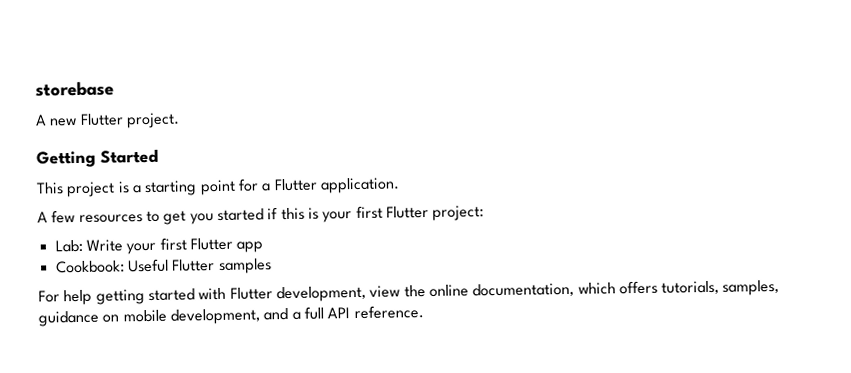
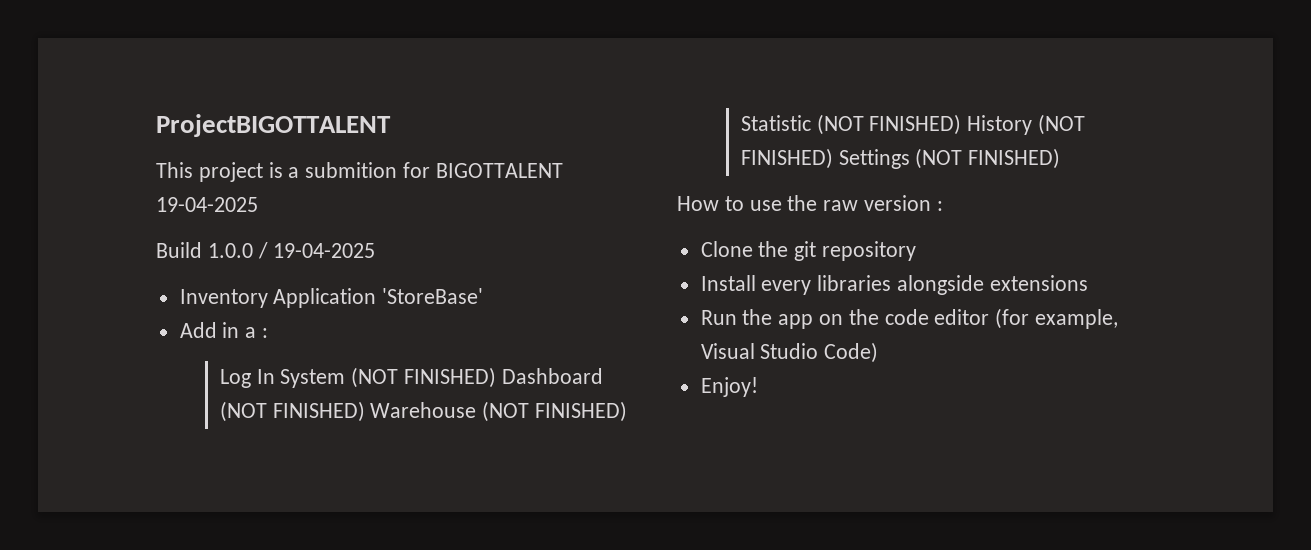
- storebase
- A new Flutter project.
- Getting Started
- This project is a starting point for a Flutter application.
- A few resources to get you started if this is your first Flutter project:
- Lab: Write your first Flutter app
- Cookbook: Useful Flutter samples
- For help getting started with Flutter development, view the online documentation, which offers tutorials, samples, guidance on mobile development, and a full API reference.
+ ProjectBIGOTTALENT
+ This project is a submition for BIGOTTALENT 19-04-2025
+ Build 1.0.0 / 19-04-2025
+ Inventory Application 'StoreBase'
+ Add in a :
+ Log In System (NOT FINISHED) Dashboard (NOT FINISHED) Warehouse (NOT FINISHED) Statistic (NOT FINISHED) History (NOT FINISHED) Settings (NOT FINISHED)
+ How to use the raw version :
+ Clone the git repository
+ Install every libraries alongside extensions
+ Run the app on the code editor (for example, Visual Studio Code)
+ Enjoy!

